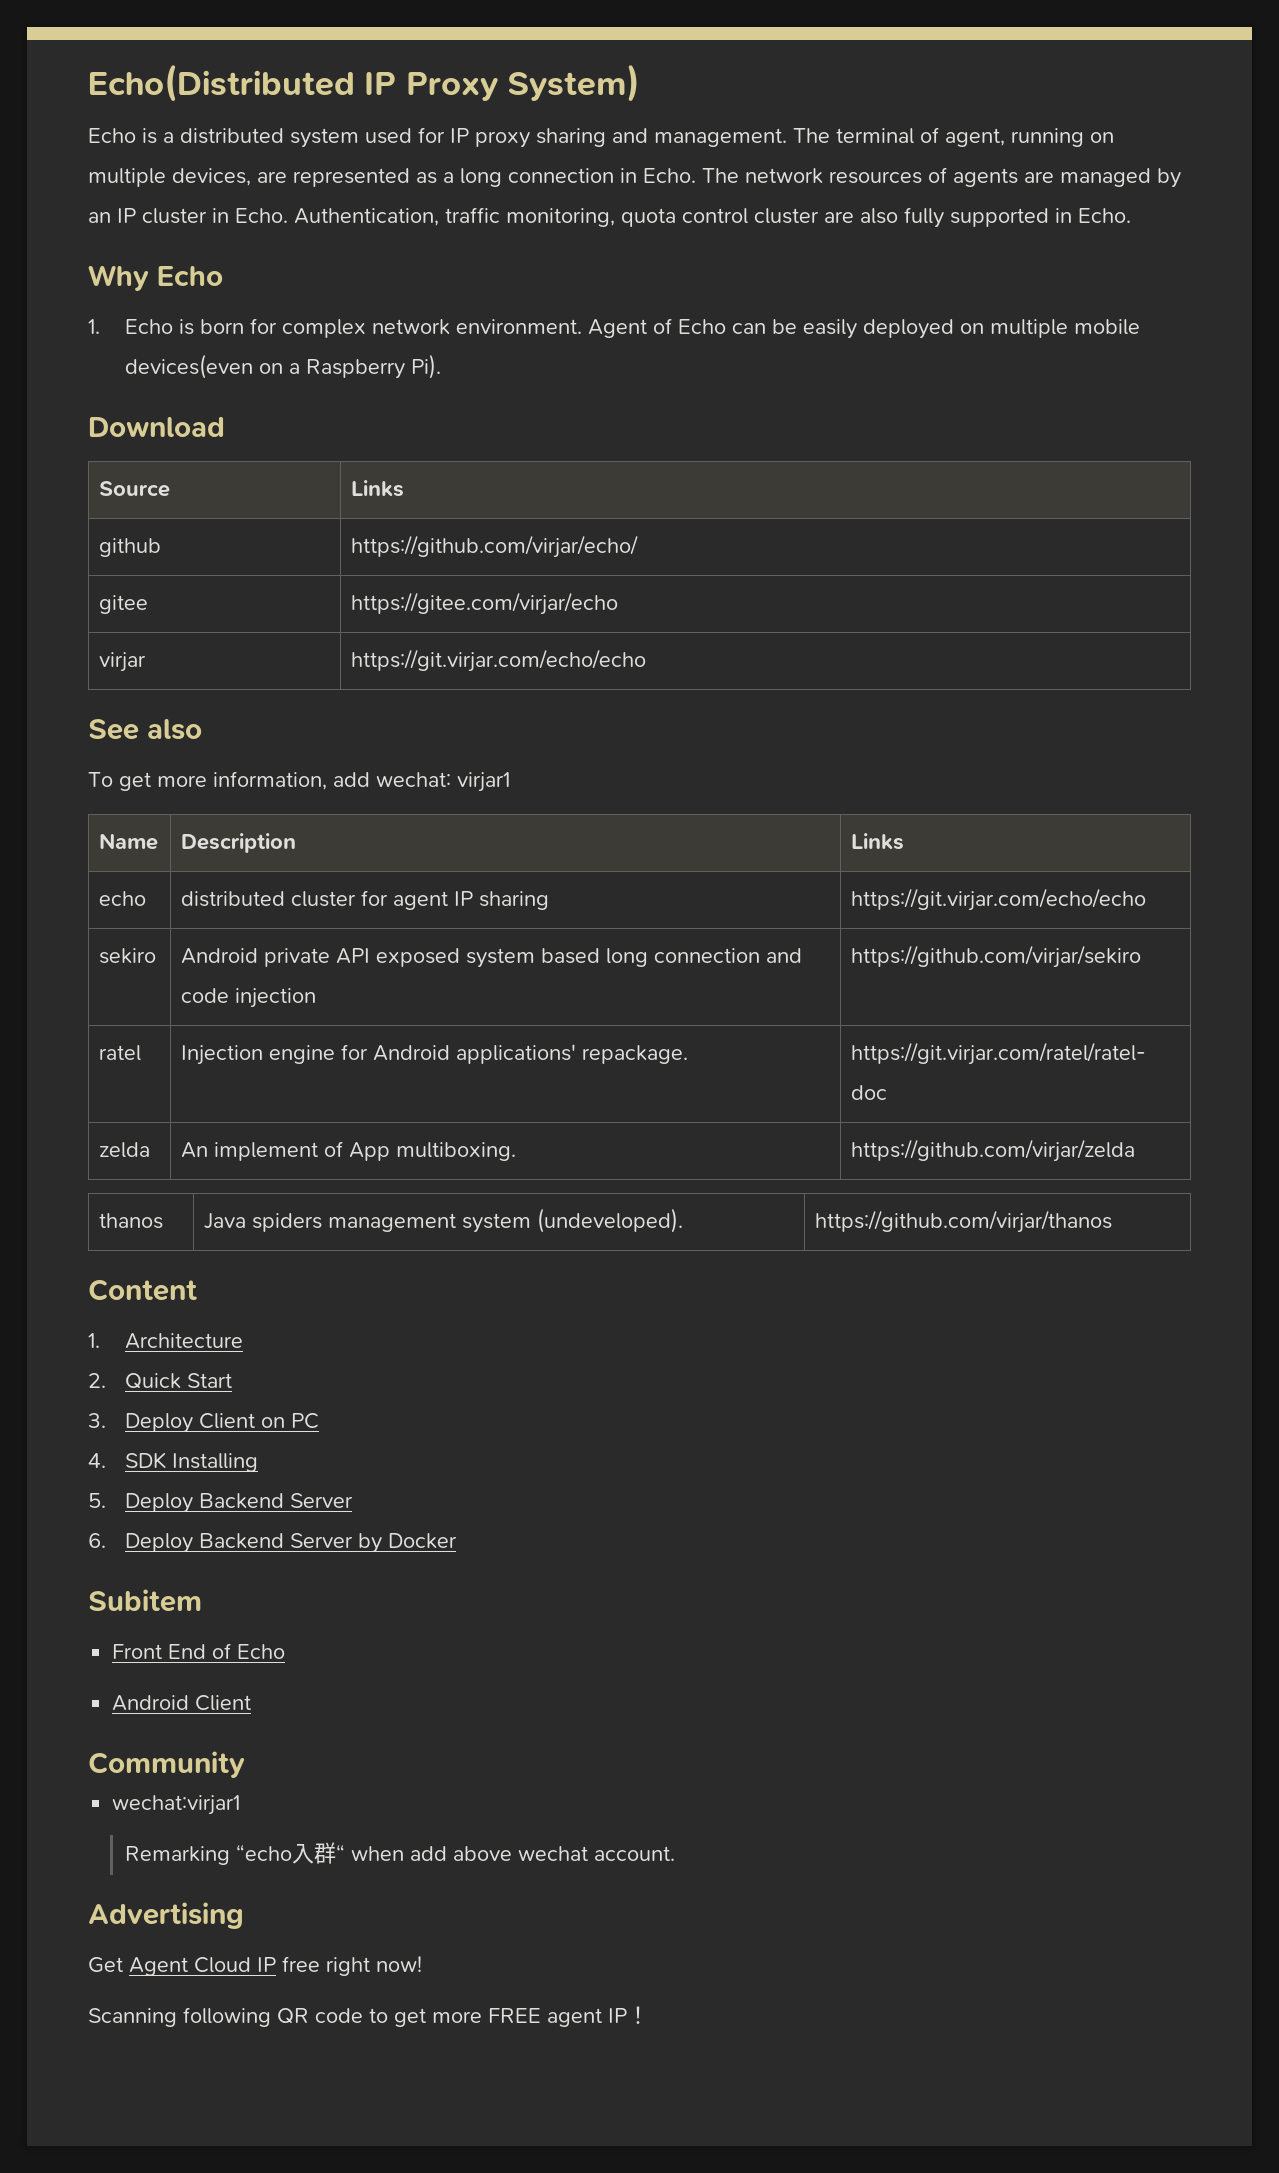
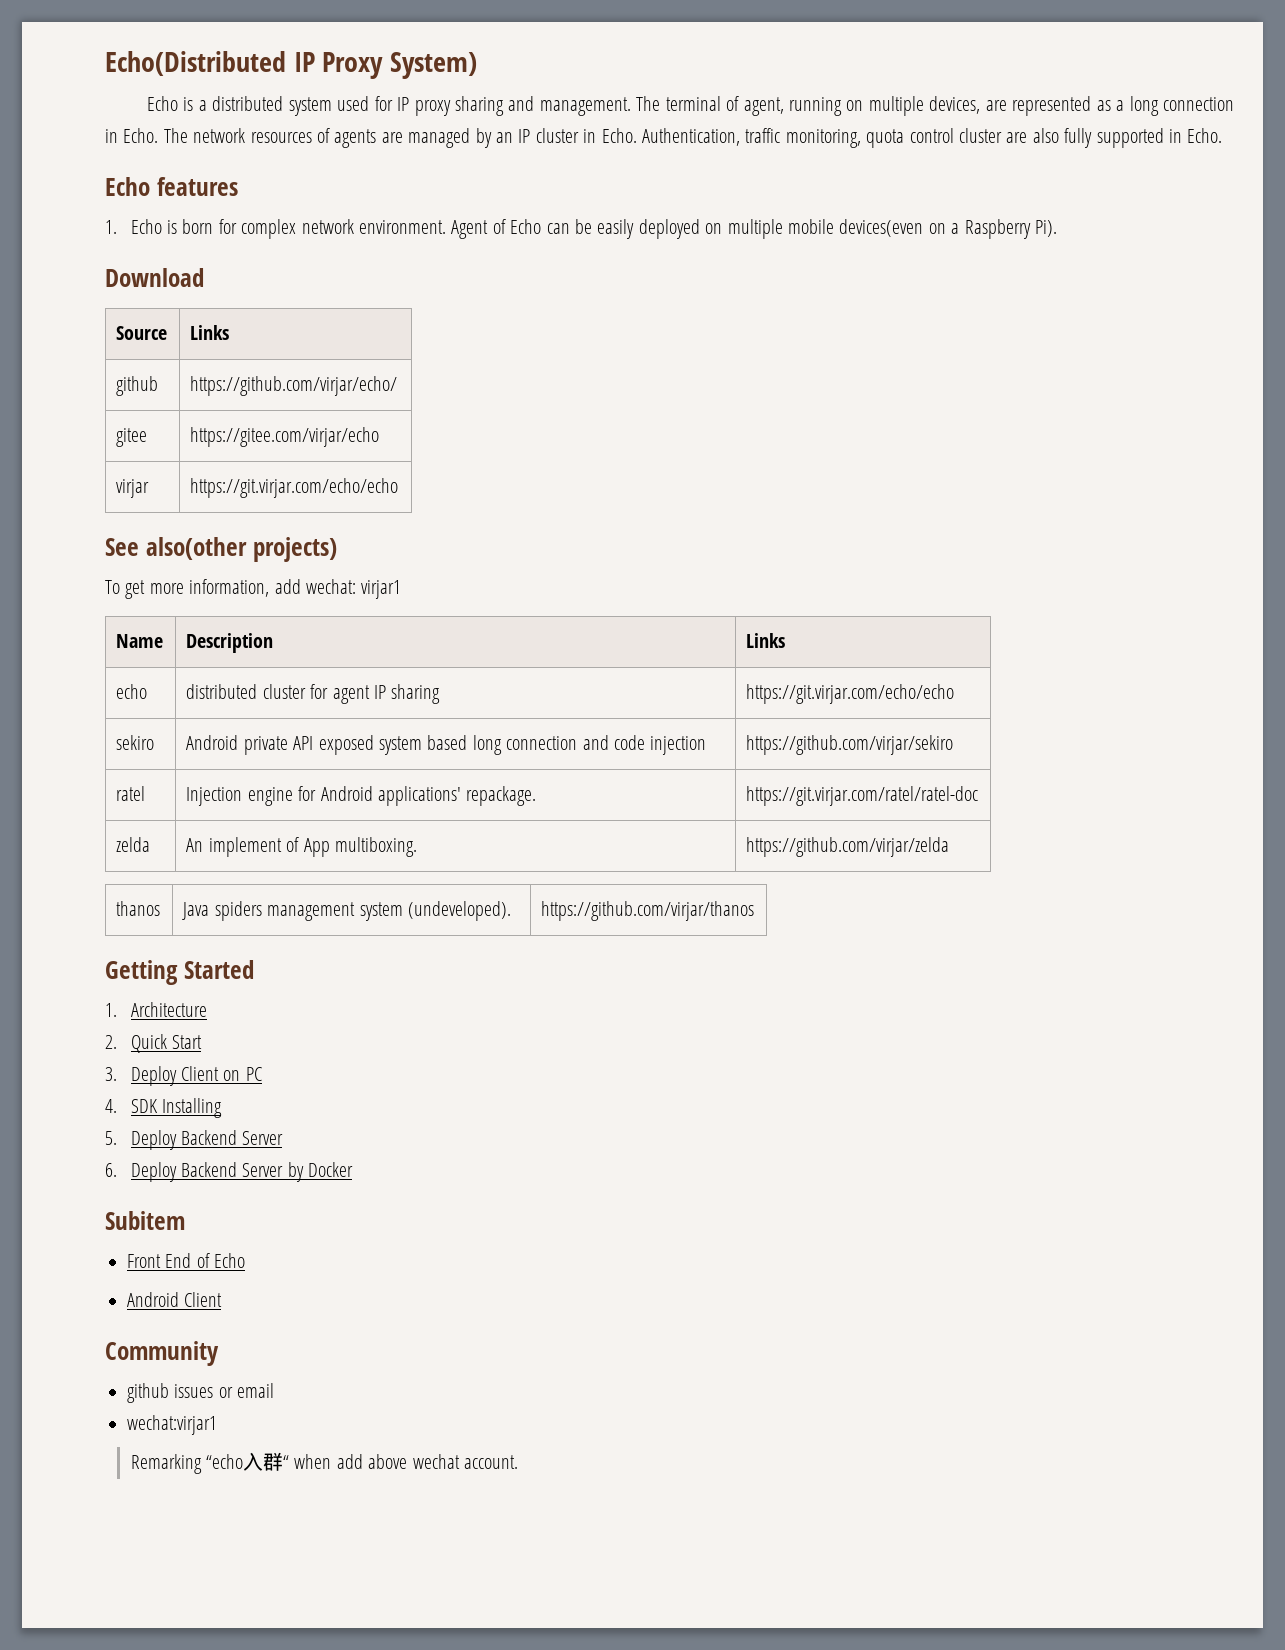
- Why Echo
+ Echo features
- See also
+ See also(other projects)
- Content
+ Getting Started
+ github issues or email
- Advertising
- Get Agent Cloud IP free right now!
- Scanning following QR code to get more FREE agent IP！

